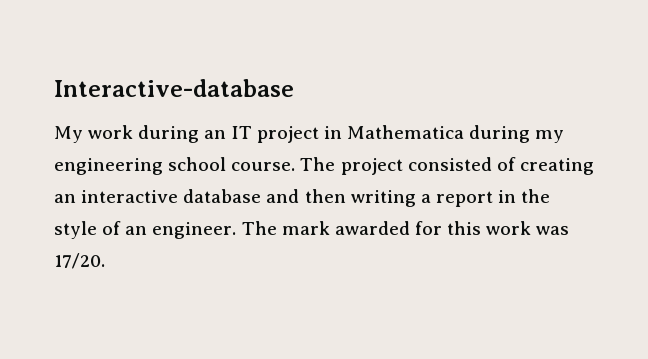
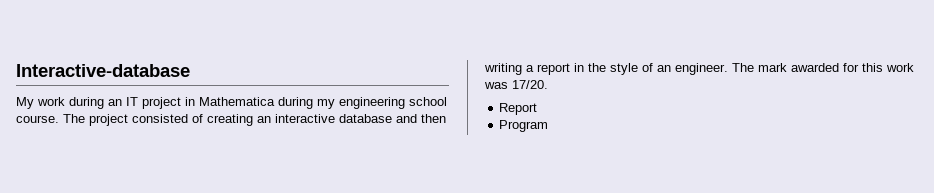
+ Report
+ Program

